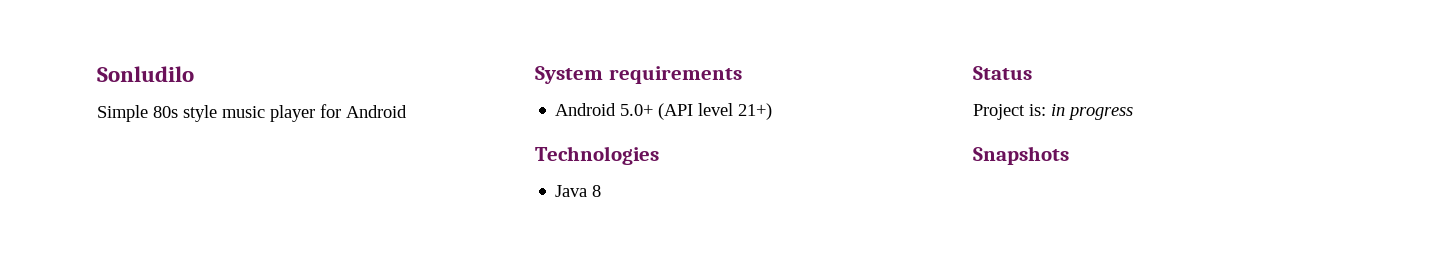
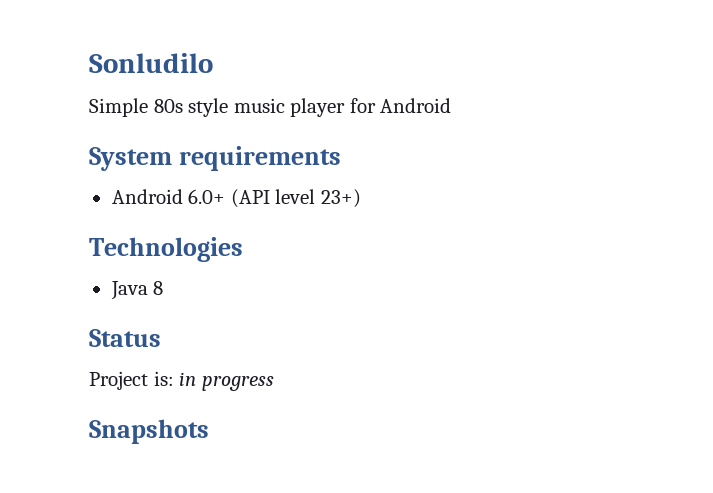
- Android 5.0+ (API level 21+)
+ Android 6.0+ (API level 23+)

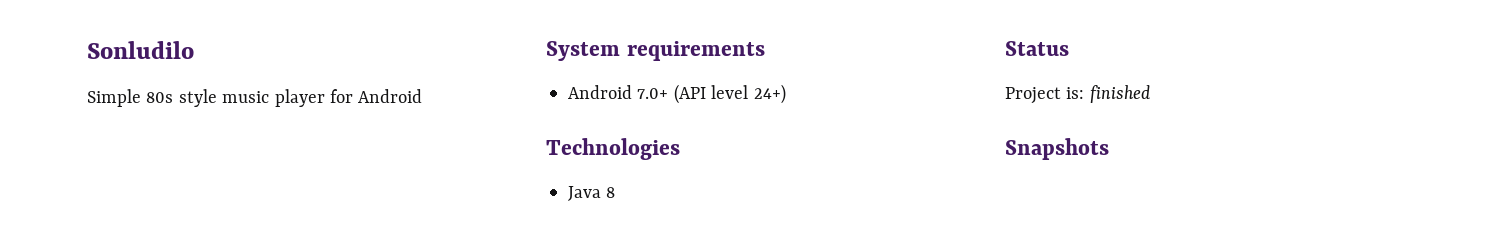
- Android 6.0+ (API level 23+)
+ Android 7.0+ (API level 24+)
- Project is: in progress
+ Project is: finished

